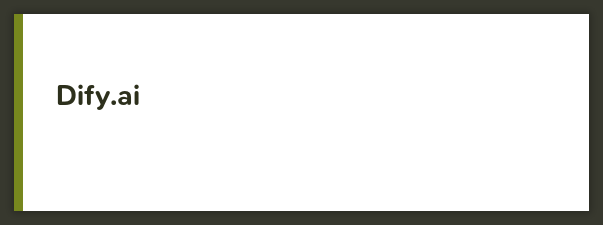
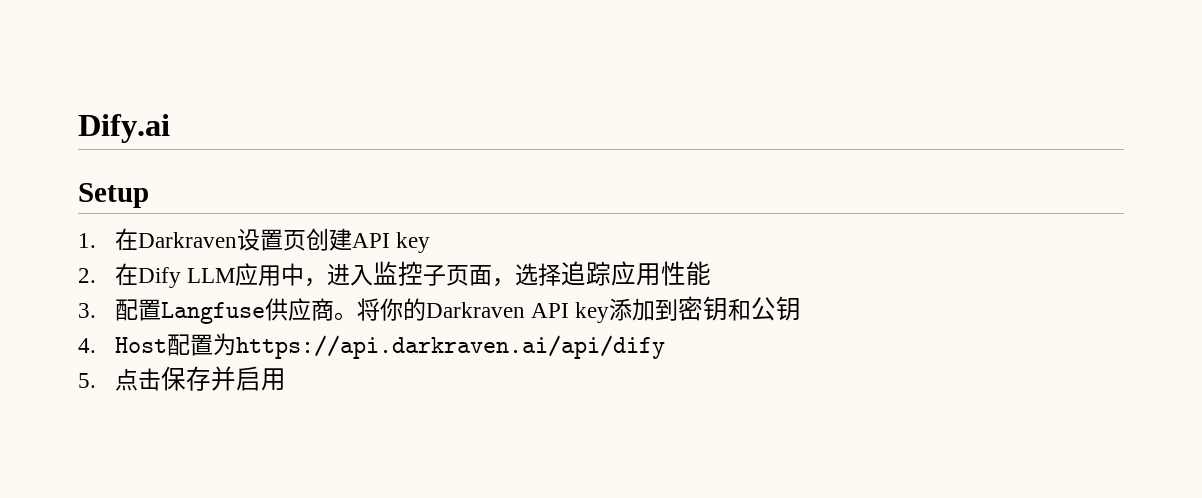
+ Setup
+ 1.在Darkraven设置页创建API key
+ 2.在Dify LLM应用中，进入监控子页面，选择追踪应用性能
+ 3.配置Langfuse供应商。将你的Darkraven API key添加到密钥和公钥
+ 4. Host配置为https://api.darkraven.ai/api/dify
+ 5.点击保存并启用

